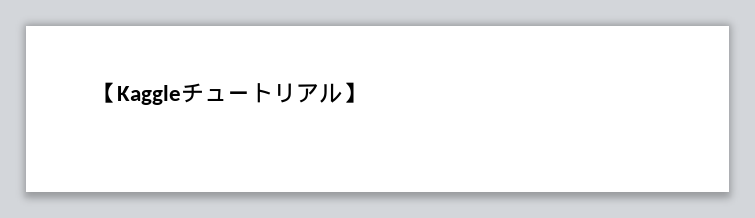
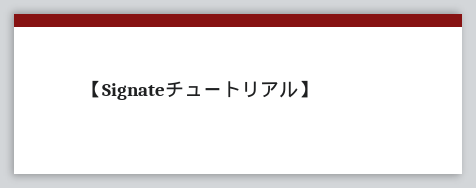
- 【Kaggleチュートリアル】
+ 【Signateチュートリアル】

